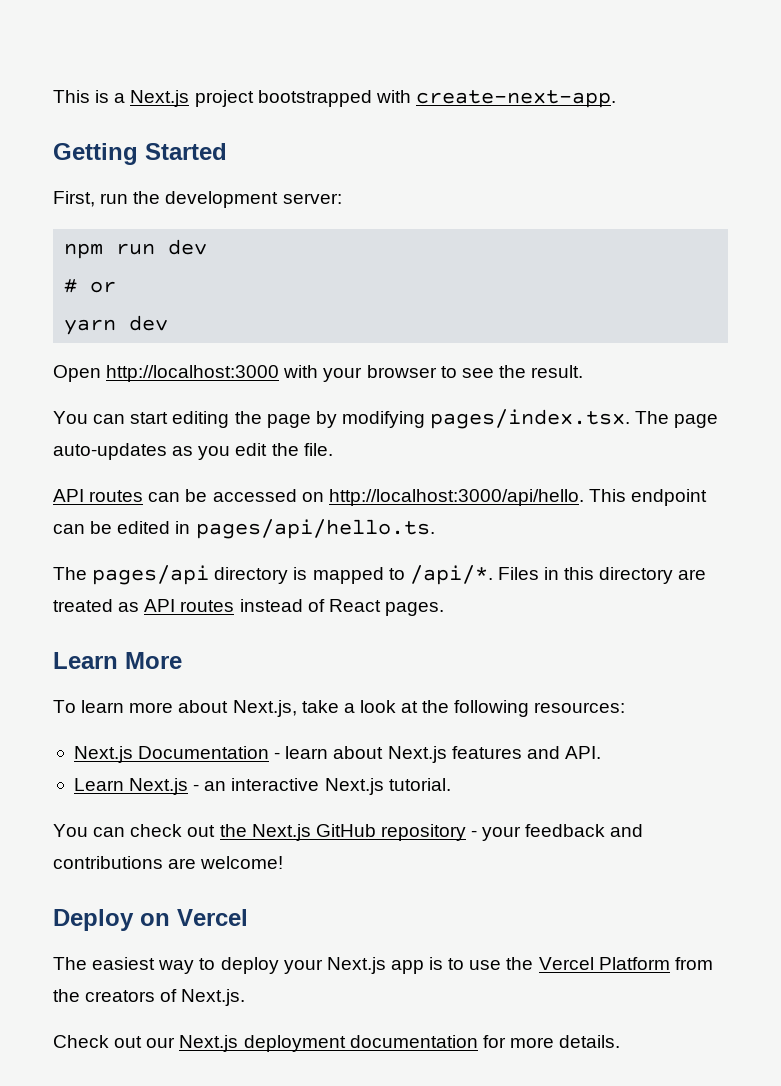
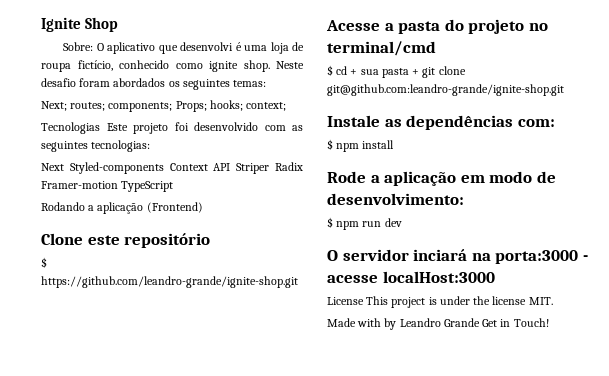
- This is a Next.js project bootstrapped with create-next-app.
- Getting Started
- First, run the development server:
- npm run dev
- # or
- yarn dev
- Open http://localhost:3000 with your browser to see the result.
- You can start editing the page by modifying pages/index.tsx. The page auto-updates as you edit the file.
- API routes can be accessed on http://localhost:3000/api/hello. This endpoint can be edited in pages/api/hello.ts.
- The pages/api directory is mapped to /api/*. Files in this directory are treated as API routes instead of React pages.
- Learn More
- To learn more about Next.js, take a look at the following resources:
- Next.js Documentation - learn about Next.js features and API.
- Learn Next.js - an interactive Next.js tutorial.
- You can check out the Next.js GitHub repository - your feedback and contributions are welcome!
- Deploy on Vercel
- The easiest way to deploy your Next.js app is to use the Vercel Platform from the creators of Next.js.
- Check out our Next.js deployment documentation for more details.
+ Ignite Shop
+ Sobre: O aplicativo que desenvolvi é uma loja de roupa fictício, conhecido como ignite shop. Neste desafio foram abordados os seguintes temas:
+ Next; routes; components; Props; hooks; context;
+ Tecnologias Este projeto foi desenvolvido com as seguintes tecnologias:
+ Next Styled-components Context API Striper Radix Framer-motion TypeScript
+ Rodando a aplicação (Frontend)
+ Clone este repositório
+ $ https://github.com/leandro-grande/ignite-shop.git
+ Acesse a pasta do projeto no terminal/cmd
+ $ cd + sua pasta + git clone git@github.com:leandro-grande/ignite-shop.git
+ Instale as dependências com:
+ $ npm install
+ Rode a aplicação em modo de desenvolvimento:
+ $ npm run dev
+ O servidor inciará na porta:3000 - acesse localHost:3000
+ License This project is under the license MIT.
+ Made with by Leandro Grande Get in Touch!

